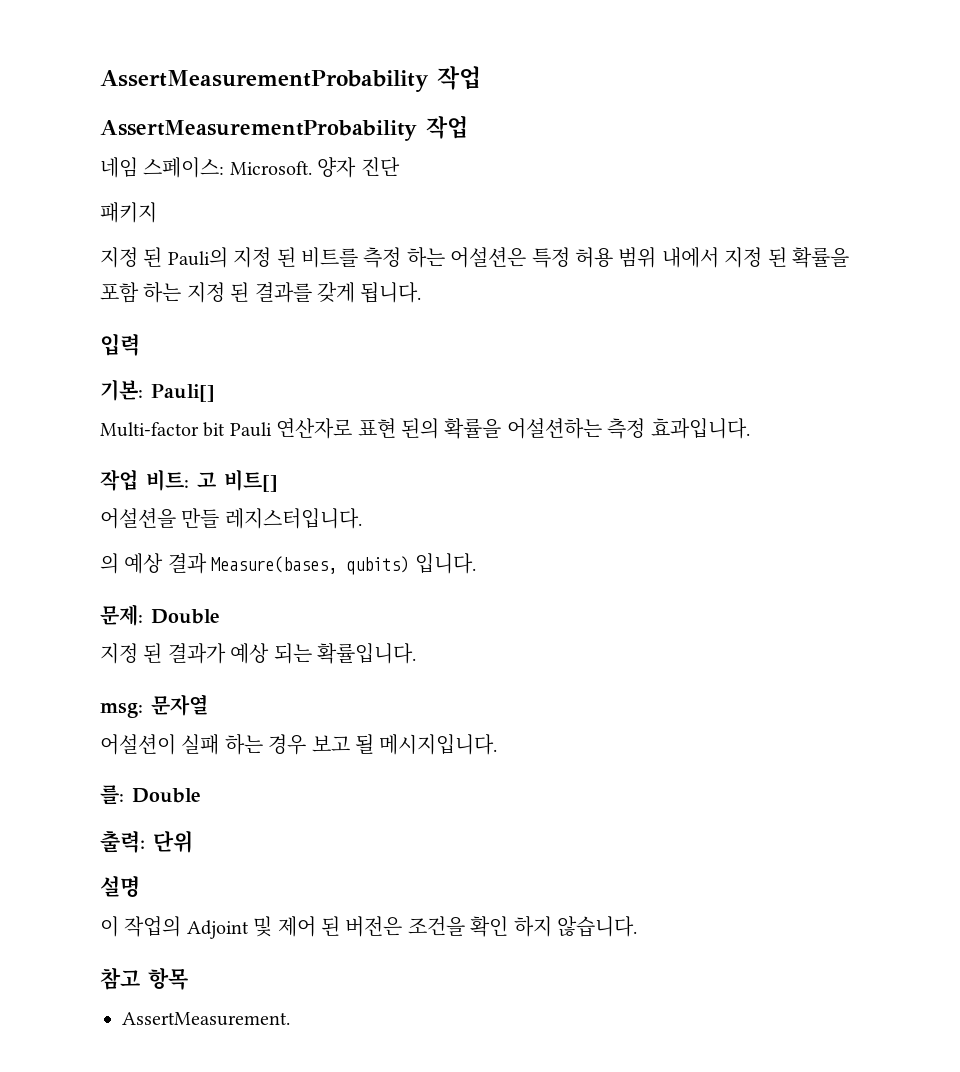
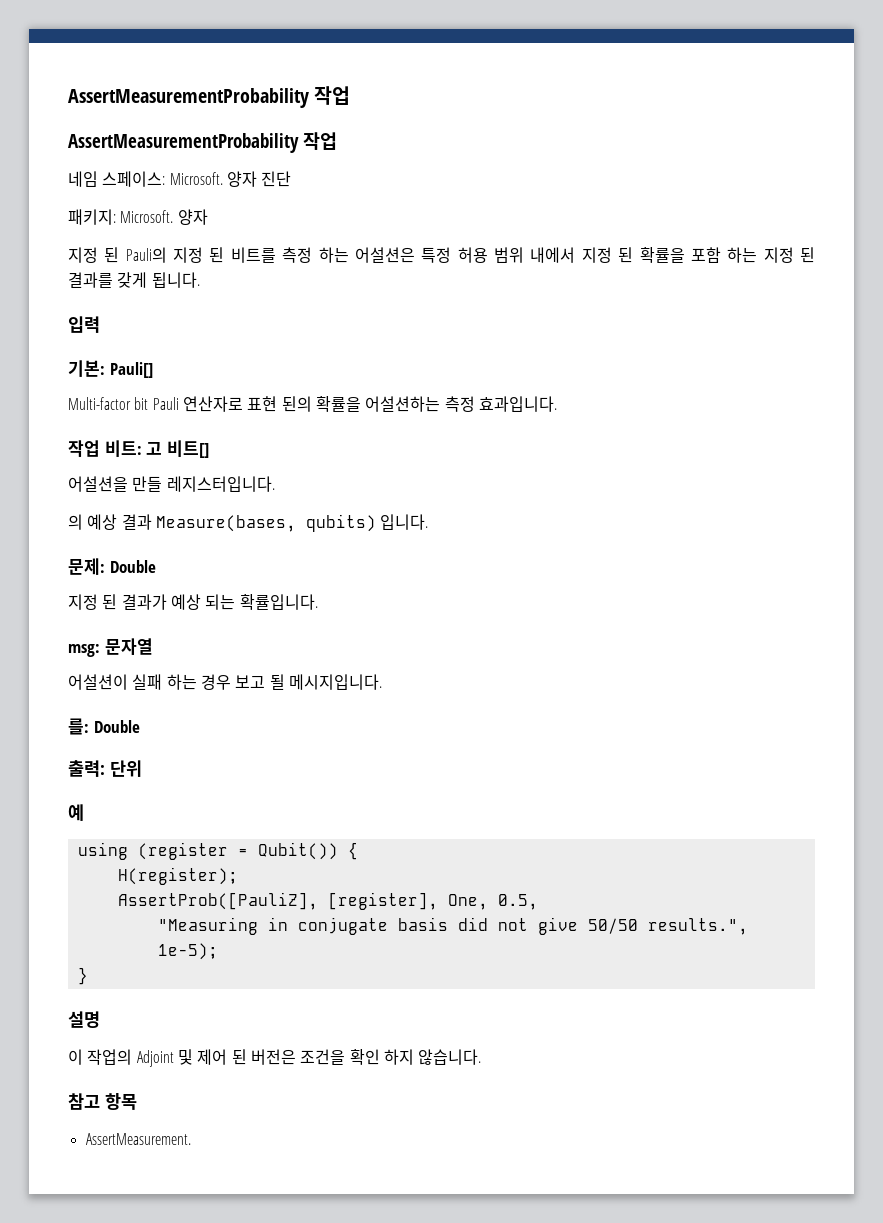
- 패키지
+ 패키지: Microsoft. 양자
+ 예
+ using (register = Qubit()) {
+ H(register);
+ AssertProb([PauliZ], [register], One, 0.5,
+ "Measuring in conjugate basis did not give 50/50 results.", 1e-5);
+ }

